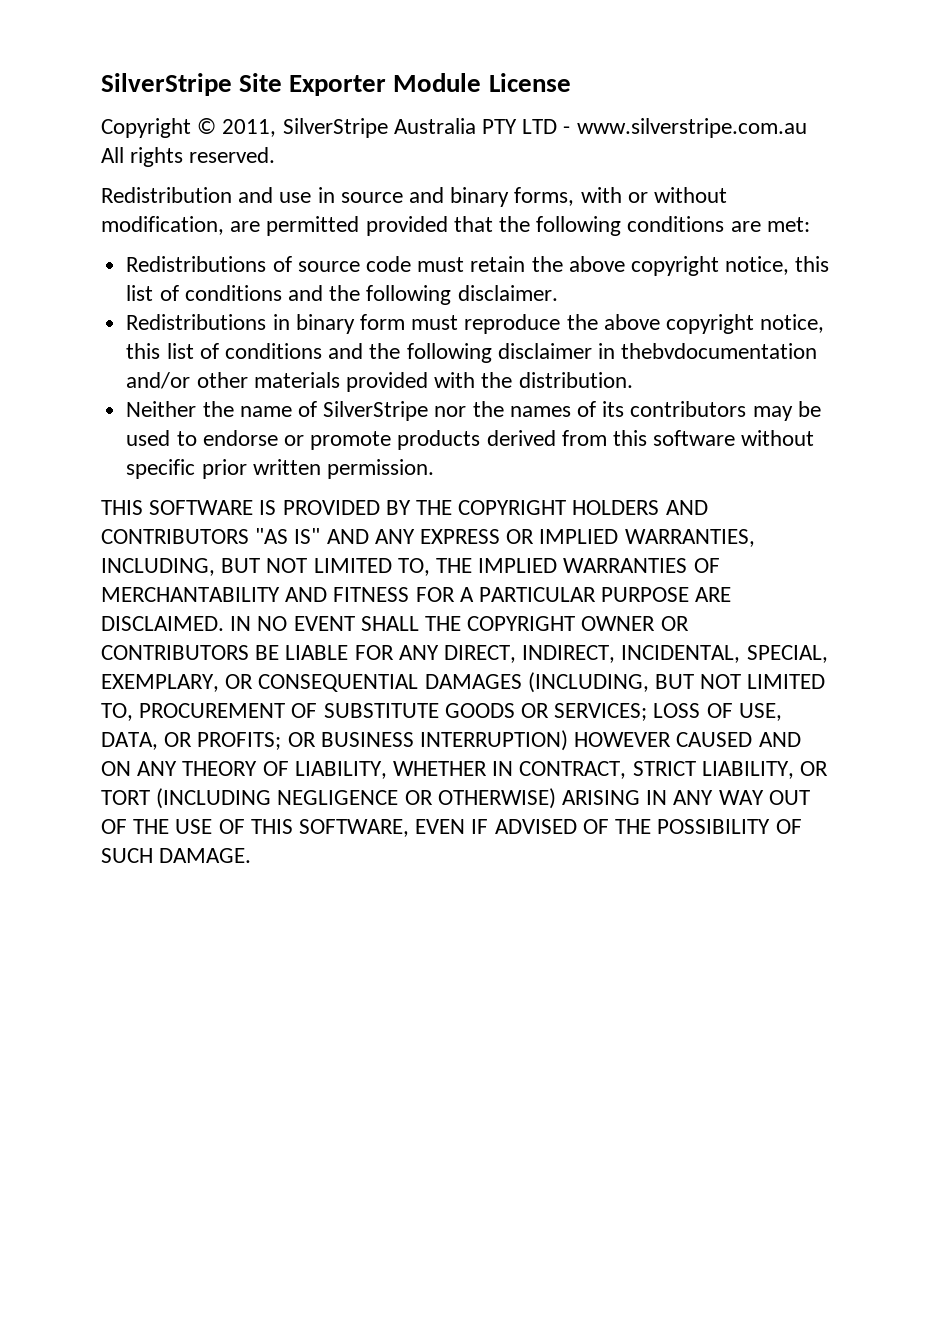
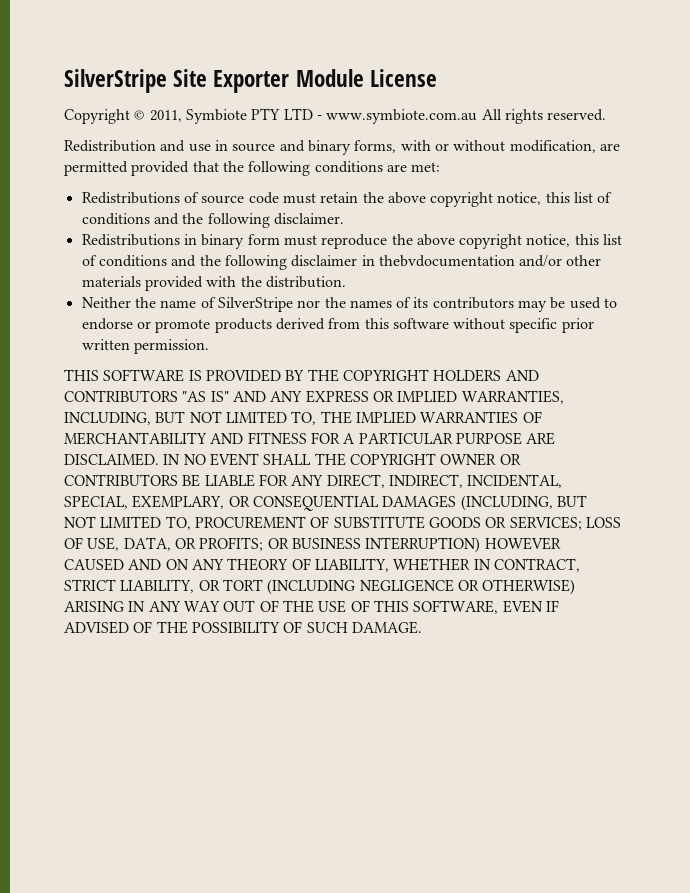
- Copyright © 2011, SilverStripe Australia PTY LTD - www.silverstripe.com.au All rights reserved.
+ Copyright © 2011, Symbiote PTY LTD - www.symbiote.com.au All rights reserved.

